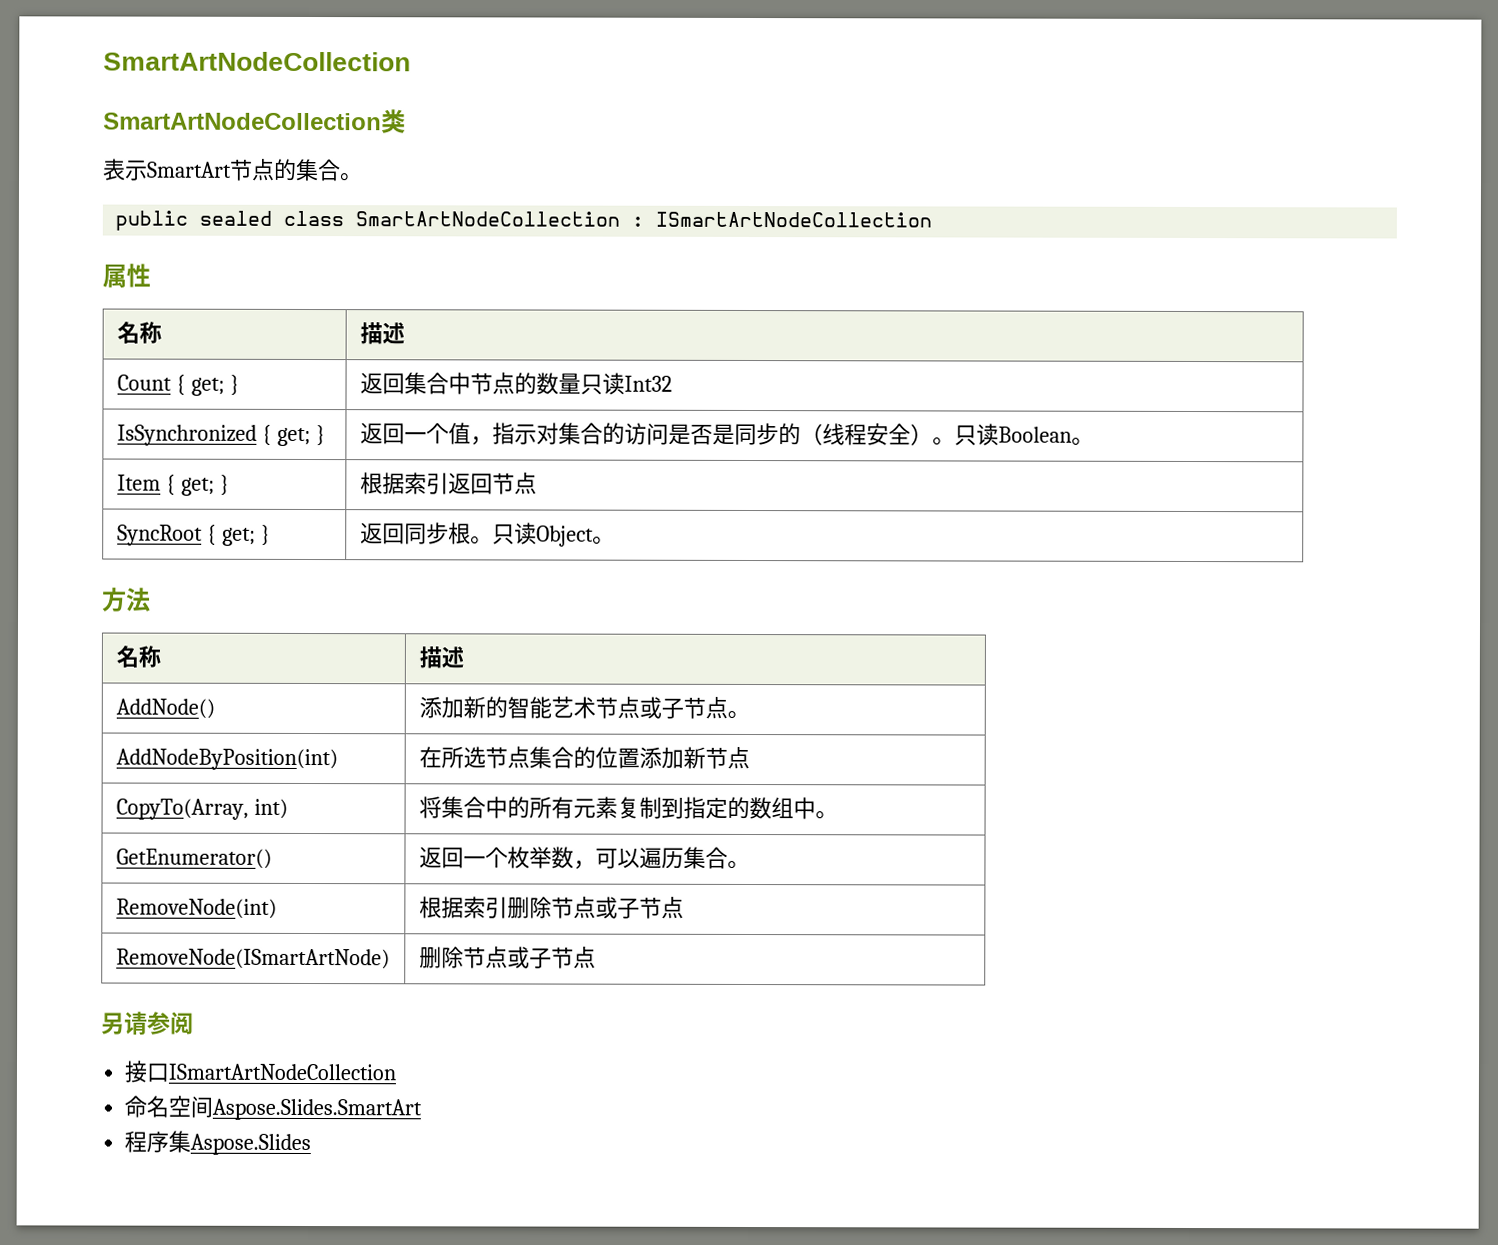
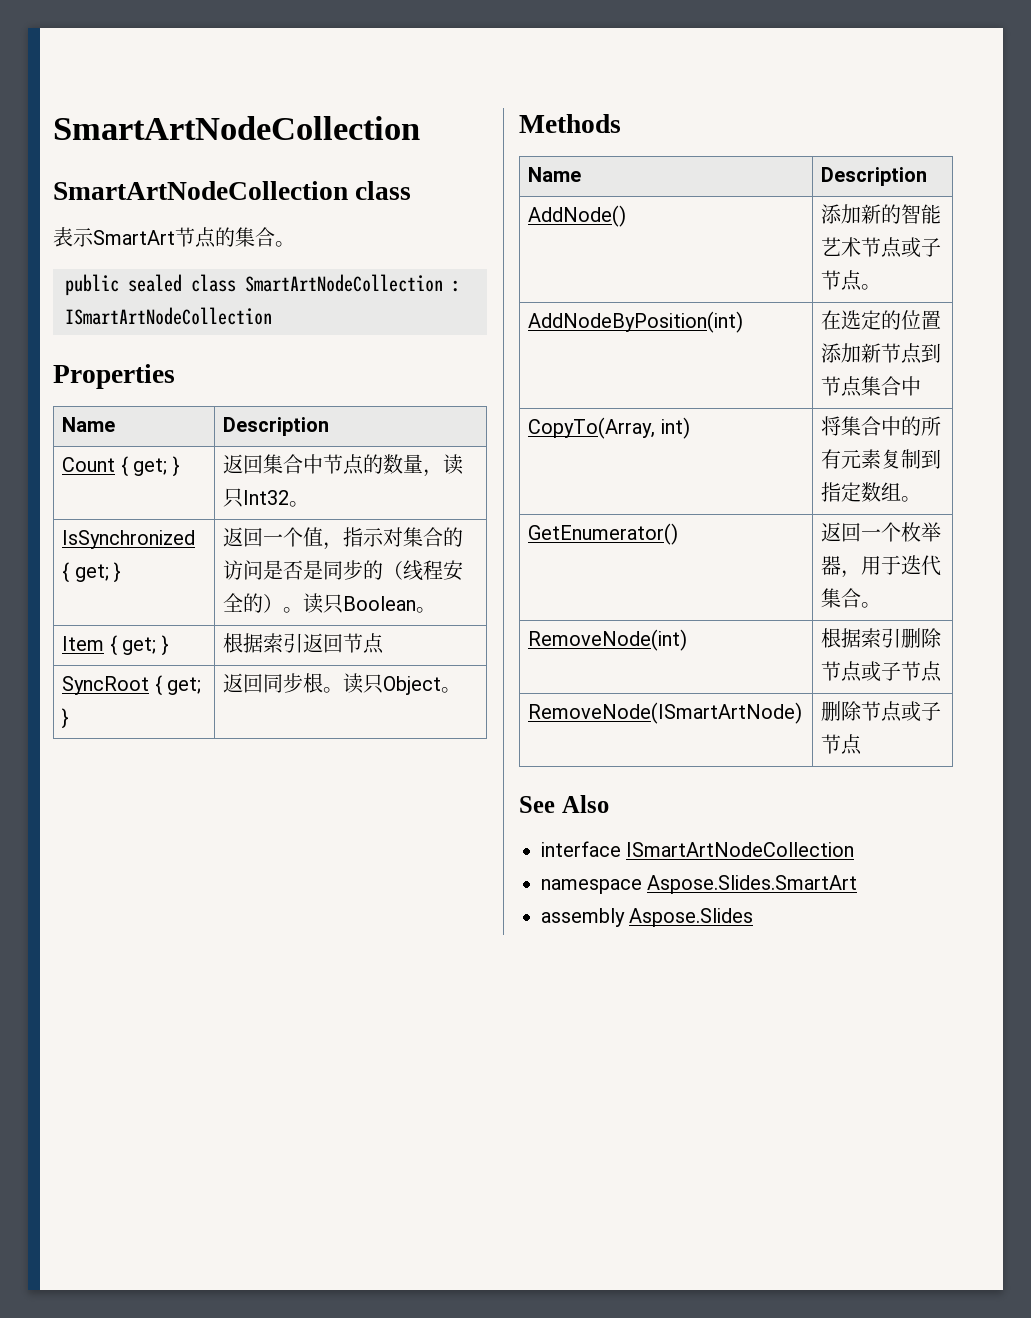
- SmartArtNodeCollection类
+ SmartArtNodeCollection class
- 属性
- 名称 | 描述
+ Properties
+ Name | Description
- Count { get; } | 返回集合中节点的数量只读Int32
+ Count { get; } | 返回集合中节点的数量，读只Int32。
- IsSynchronized { get; } | 返回一个值，指示对集合的访问是否是同步的（线程安全）。只读Boolean。
+ IsSynchronized { get; } | 返回一个值，指示对集合的访问是否是同步的（线程安全的）。读只Boolean。
- SyncRoot { get; } | 返回同步根。只读Object。
+ SyncRoot { get; } | 返回同步根。读只Object。
- 方法
- 名称 | 描述
+ Methods
+ Name | Description
- AddNodeByPosition(int) | 在所选节点集合的位置添加新节点
+ AddNodeByPosition(int) | 在选定的位置添加新节点到节点集合中
- CopyTo(Array, int) | 将集合中的所有元素复制到指定的数组中。
+ CopyTo(Array, int) | 将集合中的所有元素复制到指定数组。
- GetEnumerator() | 返回一个枚举数，可以遍历集合。
+ GetEnumerator() | 返回一个枚举器，用于迭代集合。
- 另请参阅
- 接口ISmartArtNodeCollection
- 命名空间Aspose.Slides.SmartArt
+ See Also
+ interface ISmartArtNodeCollection
+ namespace Aspose.Slides.SmartArt
- 程序集Aspose.Slides
+ assembly Aspose.Slides

